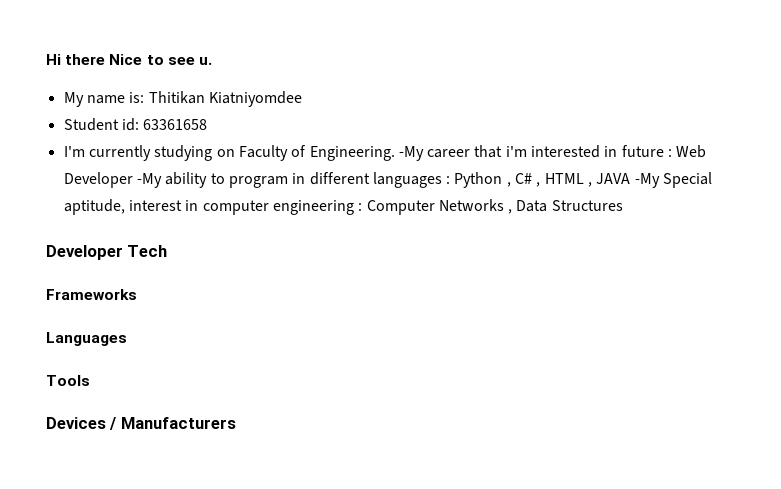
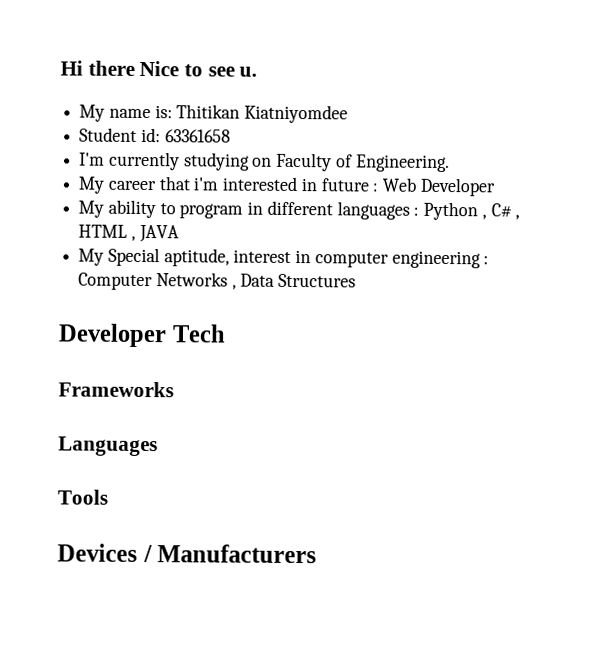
- I'm currently studying on Faculty of Engineering. -My career that i'm interested in future : Web Developer -My ability to program in different languages : Python , C# , HTML , JAVA -My Special aptitude, interest in computer engineering : Computer Networks , Data Structures
+ I'm currently studying on Faculty of Engineering.
+ My career that i'm interested in future : Web Developer
+ My ability to program in different languages : Python , C# , HTML , JAVA
+ My Special aptitude, interest in computer engineering : Computer Networks , Data Structures

